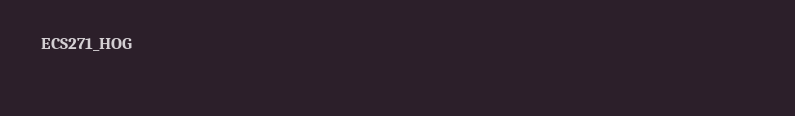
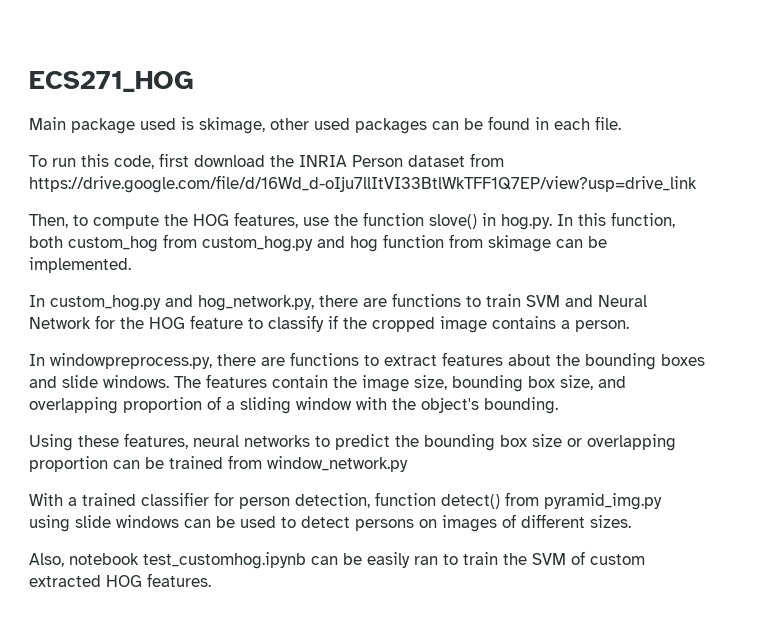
+ Main package used is skimage, other used packages can be found in each file.
+ To run this code, first download the INRIA Person dataset from https://drive.google.com/file/d/16Wd_d-oIju7llItVI33BtlWkTFF1Q7EP/view?usp=drive_link
+ Then, to compute the HOG features, use the function slove() in hog.py. In this function, both custom_hog from custom_hog.py and hog function from skimage can be implemented.
+ In custom_hog.py and hog_network.py, there are functions to train SVM and Neural Network for the HOG feature to classify if the cropped image contains a person.
+ In windowpreprocess.py, there are functions to extract features about the bounding boxes and slide windows. The features contain the image size, bounding box size, and overlapping proportion of a sliding window with the object's bounding.
+ Using these features, neural networks to predict the bounding box size or overlapping proportion can be trained from window_network.py
+ With a trained classifier for person detection, function detect() from pyramid_img.py using slide windows can be used to detect persons on images of different sizes.
+ Also, notebook test_customhog.ipynb can be easily ran to train the SVM of custom extracted HOG features.

